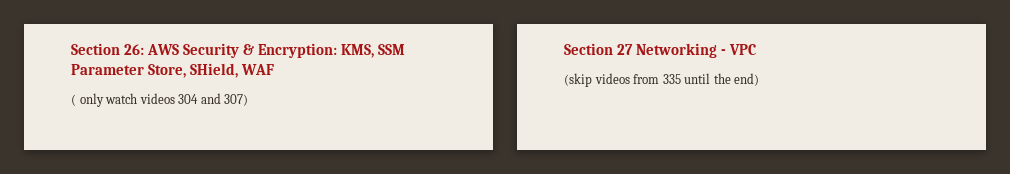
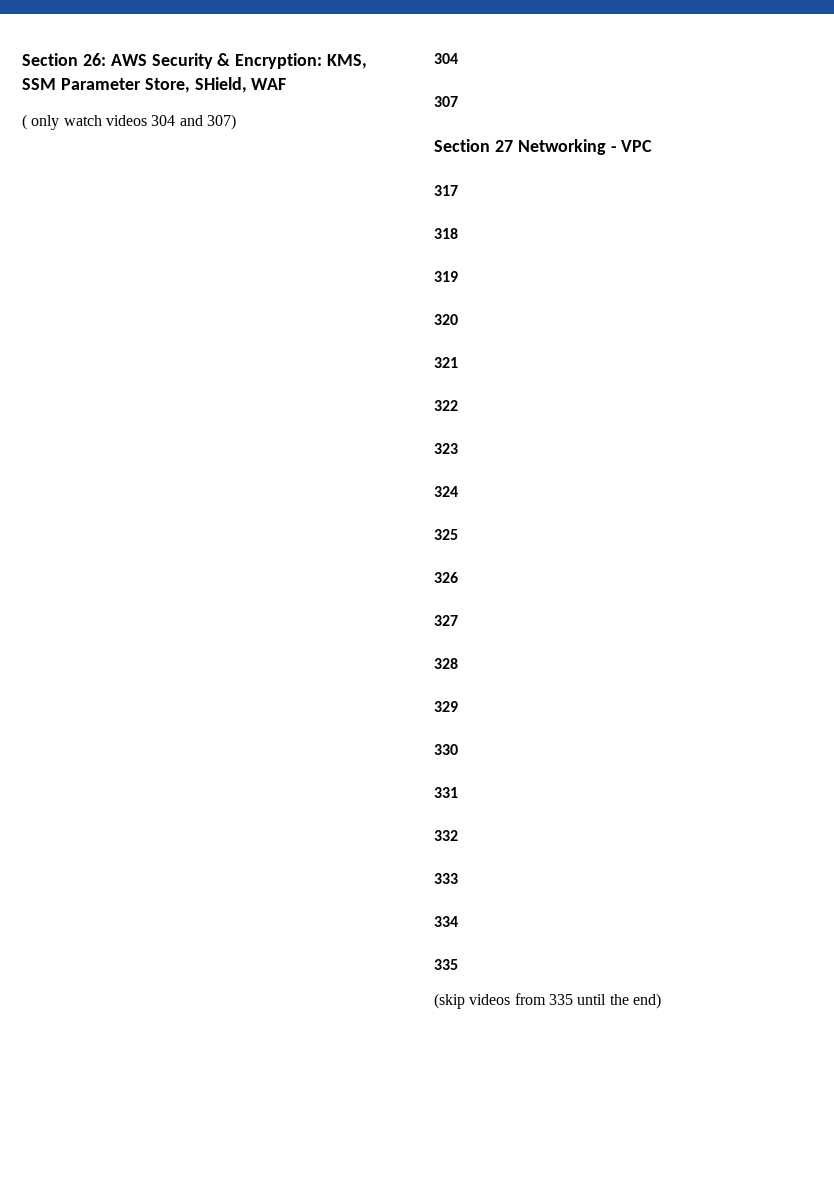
  ( only watch videos 304 and 307)
+ 304
+ 307
+ 317
+ 318
+ 319
+ 320
+ 321
+ 322
+ 323
+ 324
+ 325
+ 326
+ 327
+ 328
+ 329
+ 330
+ 331
+ 332
+ 333
+ 334
+ 335

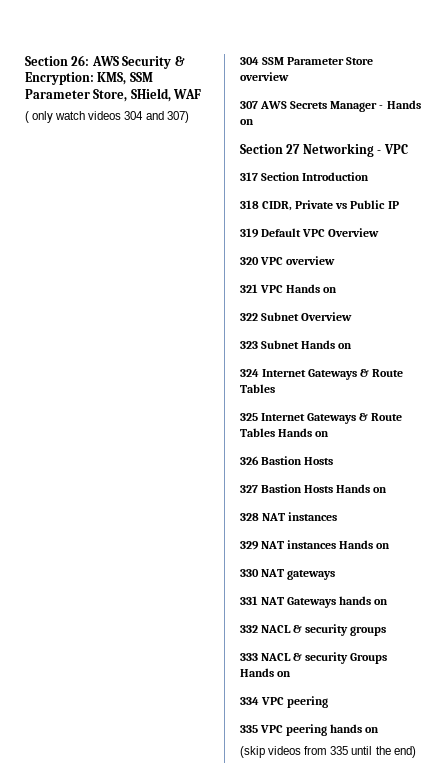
  ( only watch videos 304 and 307)
- 304
- 307
+ 304 SSM Parameter Store overview
+ 307 AWS Secrets Manager - Hands on
- 317
+ 317 Section Introduction
- 318
- 319
+ 318 CIDR, Private vs Public IP
+ 319 Default VPC Overview
- 320
+ 320 VPC overview
- 321
+ 321 VPC Hands on
- 322
+ 322 Subnet Overview
- 323
- 324
- 325
+ 323 Subnet Hands on
+ 324 Internet Gateways & Route Tables
+ 325 Internet Gateways & Route Tables Hands on
- 326
+ 326 Bastion Hosts
- 327
+ 327 Bastion Hosts Hands on
- 328
+ 328 NAT instances
- 329
+ 329 NAT instances Hands on
- 330
+ 330 NAT gateways
- 331
- 332
- 333
+ 331 NAT Gateways hands on
+ 332 NACL & security groups
+ 333 NACL & security Groups Hands on
- 334
- 335
+ 334 VPC peering
+ 335 VPC peering hands on

